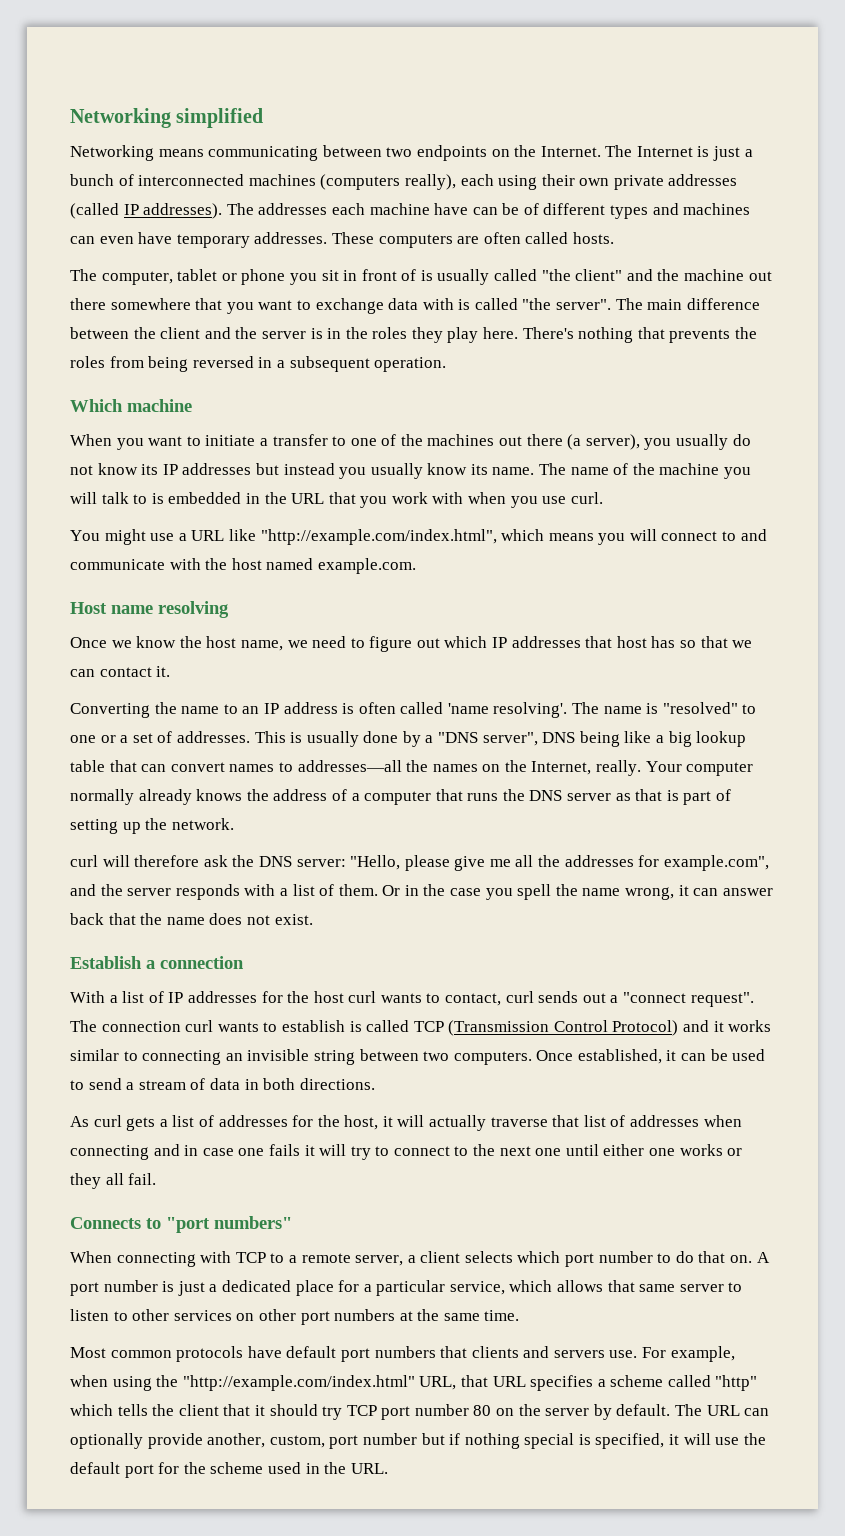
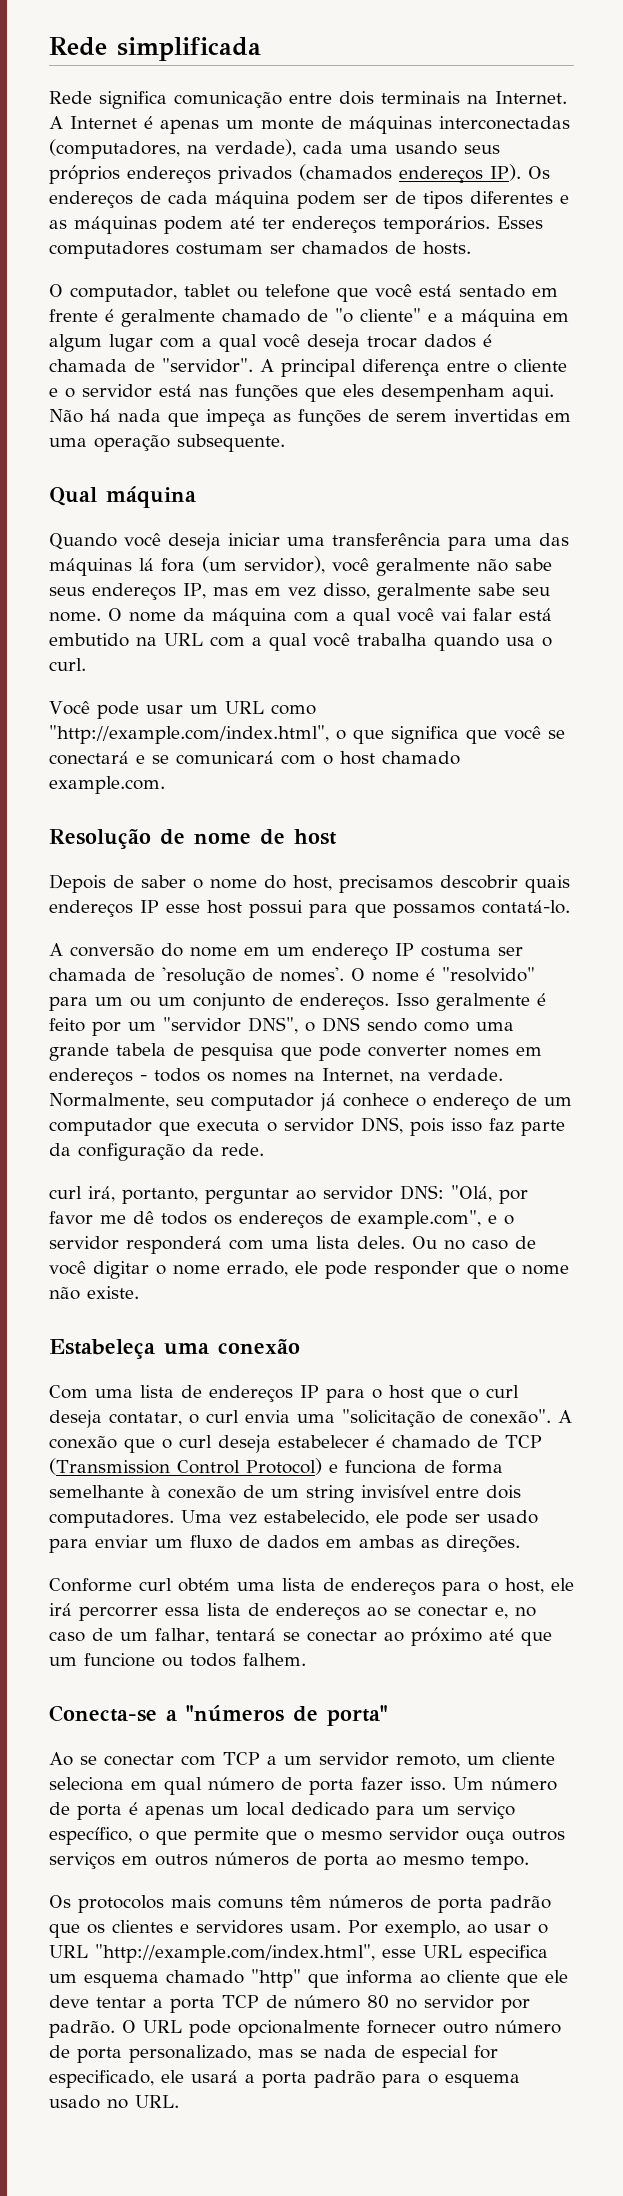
- Networking simplified
- Networking means communicating between two endpoints on the Internet. The Internet is just a bunch of interconnected machines (computers really), each using their own private addresses (called IP addresses). The addresses each machine have can be of different types and machines can even have temporary addresses. These computers are often called hosts.
- The computer, tablet or phone you sit in front of is usually called "the client" and the machine out there somewhere that you want to exchange data with is called "the server". The main difference between the client and the server is in the roles they play here. There's nothing that prevents the roles from being reversed in a subsequent operation.
- Which machine
- When you want to initiate a transfer to one of the machines out there (a server), you usually do not know its IP addresses but instead you usually know its name. The name of the machine you will talk to is embedded in the URL that you work with when you use curl.
- You might use a URL like "http://example.com/index.html", which means you will connect to and communicate with the host named example.com.
- Host name resolving
- Once we know the host name, we need to figure out which IP addresses that host has so that we can contact it.
- Converting the name to an IP address is often called 'name resolving'. The name is "resolved" to one or a set of addresses. This is usually done by a "DNS server", DNS being like a big lookup table that can convert names to addresses—all the names on the Internet, really. Your computer normally already knows the address of a computer that runs the DNS server as that is part of setting up the network.
- curl will therefore ask the DNS server: "Hello, please give me all the addresses for example.com", and the server responds with a list of them. Or in the case you spell the name wrong, it can answer back that the name does not exist.
- Establish a connection
- With a list of IP addresses for the host curl wants to contact, curl sends out a "connect request". The connection curl wants to establish is called TCP (Transmission Control Protocol) and it works similar to connecting an invisible string between two computers. Once established, it can be used to send a stream of data in both directions.
- As curl gets a list of addresses for the host, it will actually traverse that list of addresses when connecting and in case one fails it will try to connect to the next one until either one works or they all fail.
- Connects to "port numbers"
- When connecting with TCP to a remote server, a client selects which port number to do that on. A port number is just a dedicated place for a particular service, which allows that same server to listen to other services on other port numbers at the same time.
- Most common protocols have default port numbers that clients and servers use. For example, when using the "http://example.com/index.html" URL, that URL specifies a scheme called "http" which tells the client that it should try TCP port number 80 on the server by default. The URL can optionally provide another, custom, port number but if nothing special is specified, it will use the default port for the scheme used in the URL.
+ Rede simplificada
+ Rede significa comunicação entre dois terminais na Internet. A Internet é apenas um monte de máquinas interconectadas (computadores, na verdade), cada uma usando seus próprios endereços privados (chamados endereços IP). Os endereços de cada máquina podem ser de tipos diferentes e as máquinas podem até ter endereços temporários. Esses computadores costumam ser chamados de hosts.
+ O computador, tablet ou telefone que você está sentado em frente é geralmente chamado de "o cliente" e a máquina em algum lugar com a qual você deseja trocar dados é chamada de "servidor". A principal diferença entre o cliente e o servidor está nas funções que eles desempenham aqui. Não há nada que impeça as funções de serem invertidas em uma operação subsequente.
+ Qual máquina
+ Quando você deseja iniciar uma transferência para uma das máquinas lá fora (um servidor), você geralmente não sabe seus endereços IP, mas em vez disso, geralmente sabe seu nome. O nome da máquina com a qual você vai falar está embutido na URL com a qual você trabalha quando usa o curl.
+ Você pode usar um URL como "http://example.com/index.html", o que significa que você se conectará e se comunicará com o host chamado example.com.
+ Resolução de nome de host
+ Depois de saber o nome do host, precisamos descobrir quais endereços IP esse host possui para que possamos contatá-lo.
+ A conversão do nome em um endereço IP costuma ser chamada de 'resolução de nomes'. O nome é "resolvido" para um ou um conjunto de endereços. Isso geralmente é feito por um "servidor DNS", o DNS sendo como uma grande tabela de pesquisa que pode converter nomes em endereços - todos os nomes na Internet, na verdade. Normalmente, seu computador já conhece o endereço de um computador que executa o servidor DNS, pois isso faz parte da configuração da rede.
+ curl irá, portanto, perguntar ao servidor DNS: "Olá, por favor me dê todos os endereços de example.com", e o servidor responderá com uma lista deles. Ou no caso de você digitar o nome errado, ele pode responder que o nome não existe.
+ Estabeleça uma conexão
+ Com uma lista de endereços IP para o host que o curl deseja contatar, o curl envia uma "solicitação de conexão". A conexão que o curl deseja estabelecer é chamado de TCP (Transmission Control Protocol) e funciona de forma semelhante à conexão de um string invisível entre dois computadores. Uma vez estabelecido, ele pode ser usado para enviar um fluxo de dados em ambas as direções.
+ Conforme curl obtém uma lista de endereços para o host, ele irá percorrer essa lista de endereços ao se conectar e, no caso de um falhar, tentará se conectar ao próximo até que um funcione ou todos falhem.
+ Conecta-se a "números de porta"
+ Ao se conectar com TCP a um servidor remoto, um cliente seleciona em qual número de porta fazer isso. Um número de porta é apenas um local dedicado para um serviço específico, o que permite que o mesmo servidor ouça outros serviços em outros números de porta ao mesmo tempo.
+ Os protocolos mais comuns têm números de porta padrão que os clientes e servidores usam. Por exemplo, ao usar o URL "http://example.com/index.html", esse URL especifica um esquema chamado "http" que informa ao cliente que ele deve tentar a porta TCP de número 80 no servidor por padrão. O URL pode opcionalmente fornecer outro número de porta personalizado, mas se nada de especial for especificado, ele usará a porta padrão para o esquema usado no URL.

